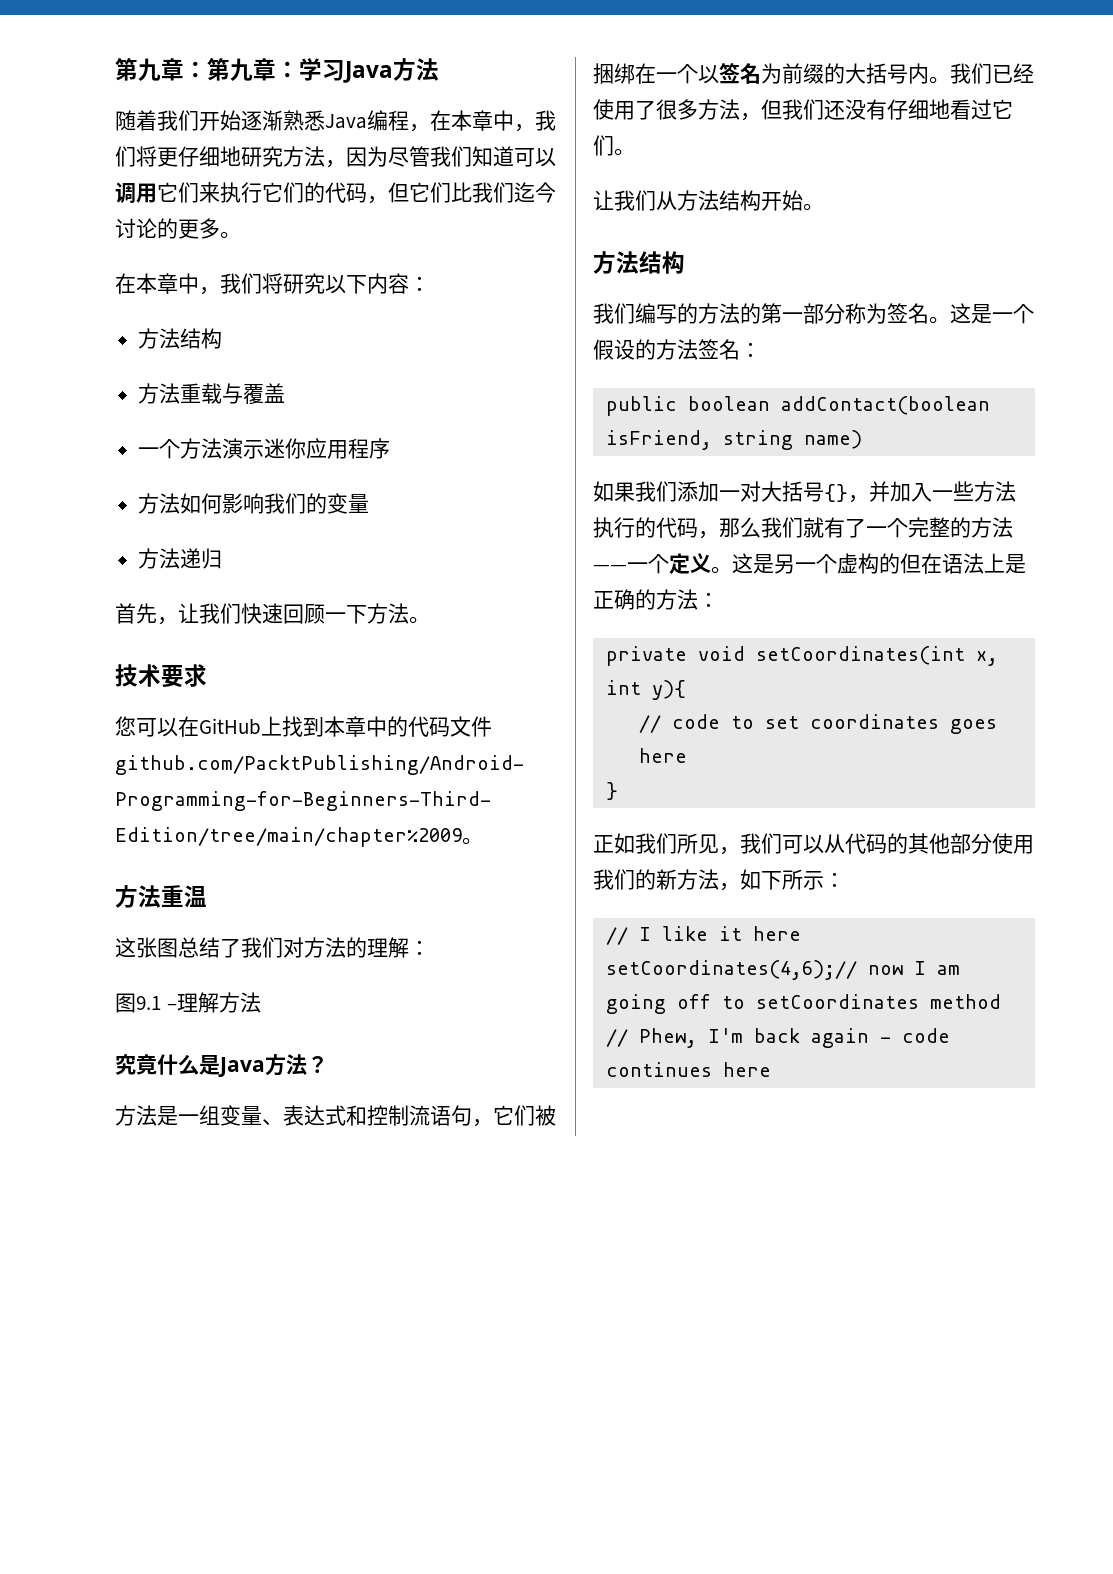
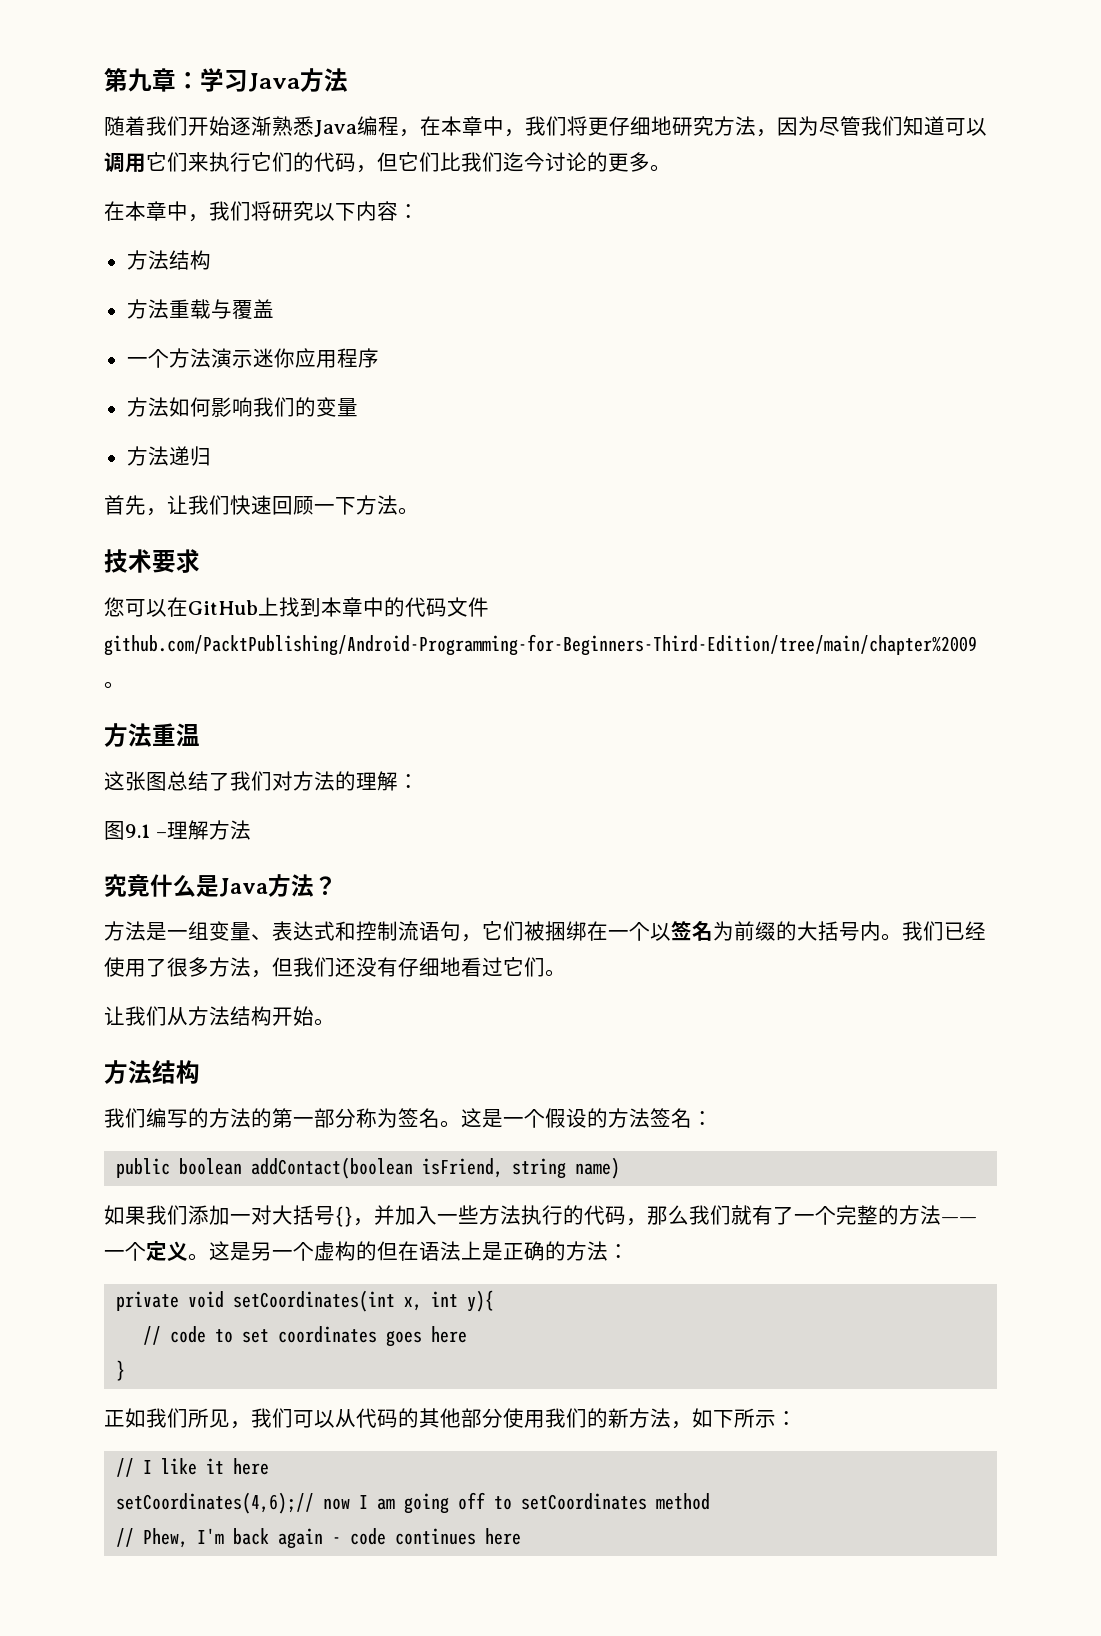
- 第九章：第九章：学习Java方法
+ 第九章：学习Java方法

